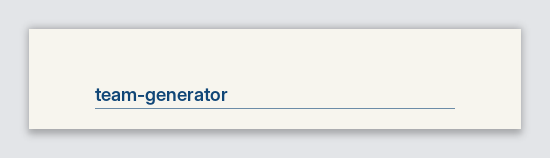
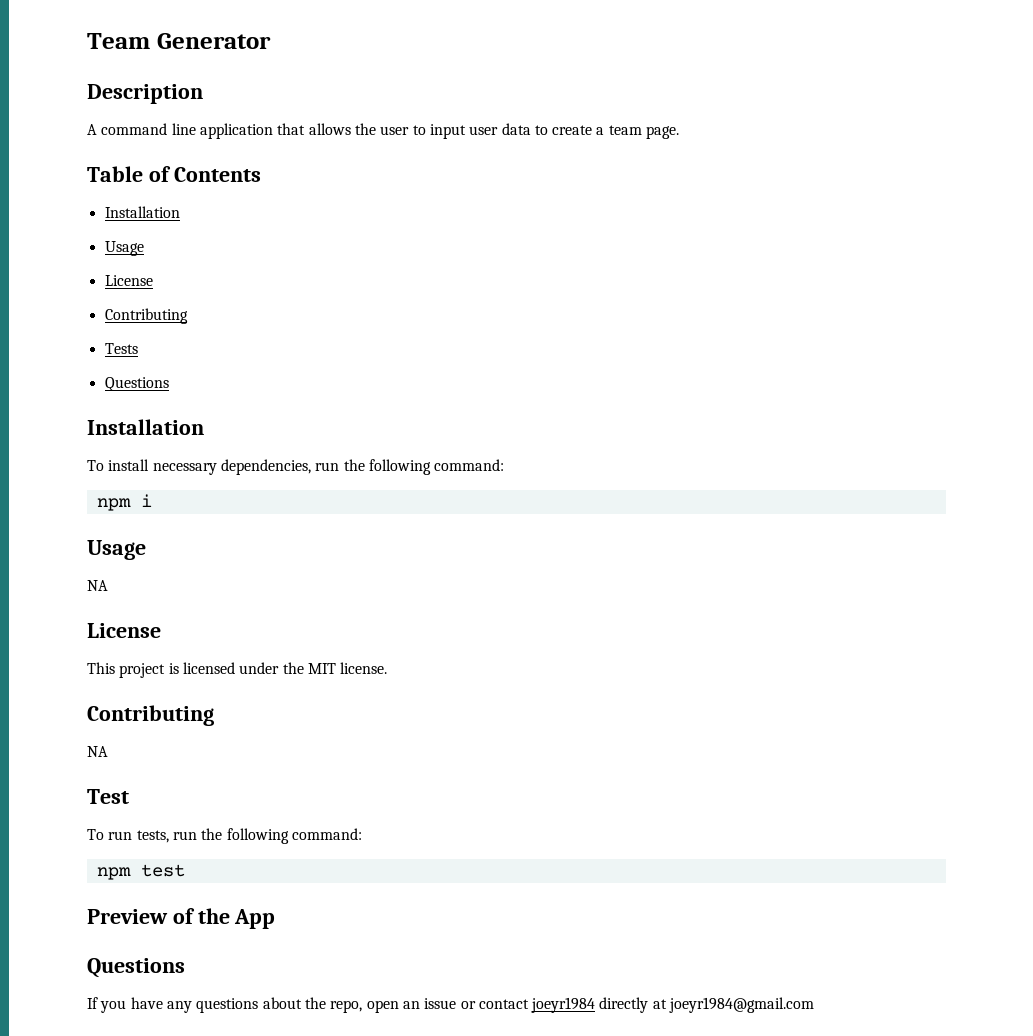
- team-generator
+ Team Generator
+ Description
+ A command line application that allows the user to input user data to create a team page.
+ Table of Contents
+ Installation
+ Usage
+ License
+ Contributing
+ Tests
+ Questions
+ Installation
+ To install necessary dependencies, run the following command:
+ npm i
+ Usage
+ NA
+ License
+ This project is licensed under the MIT license.
+ Contributing
+ NA
+ Test
+ To run tests, run the following command:
+ npm test
+ Preview of the App
+ Questions
+ If you have any questions about the repo, open an issue or contact joeyr1984 directly at joeyr1984@gmail.com

